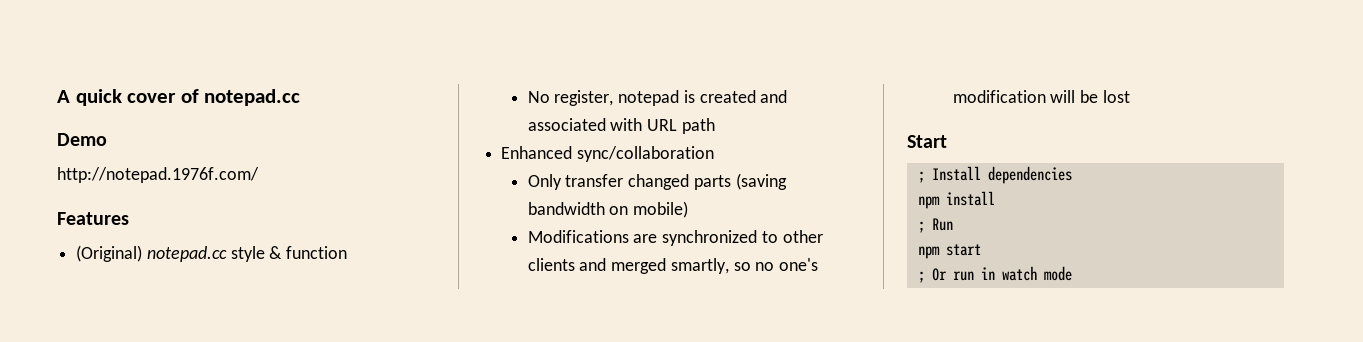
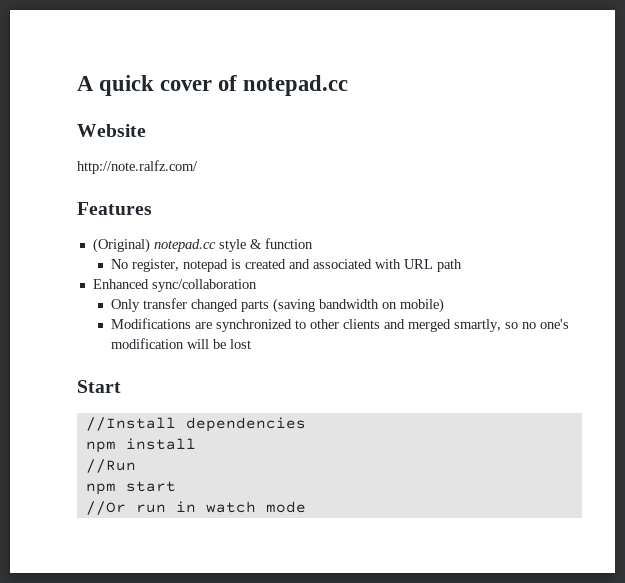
- Demo
- http://notepad.1976f.com/
+ Website
+ http://note.ralfz.com/
- ; Install dependencies
+ //Install dependencies
- ; Run
+ //Run
- ; Or run in watch mode
+ //Or run in watch mode

